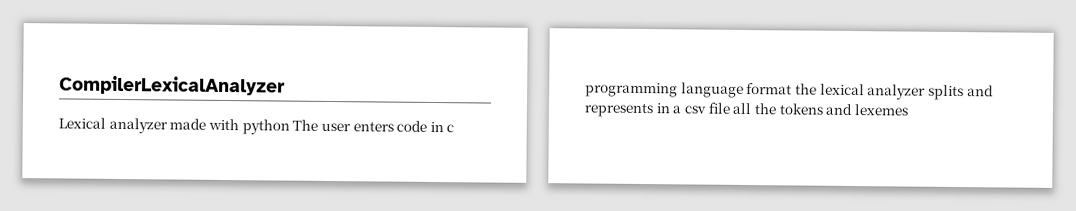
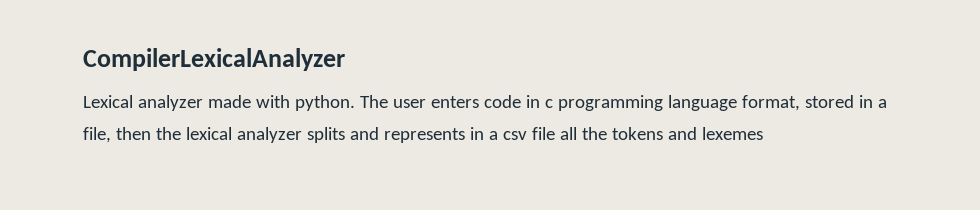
- Lexical analyzer made with python The user enters code in c programming language format the lexical analyzer splits and represents in a csv file all the tokens and lexemes
+ Lexical analyzer made with python. The user enters code in c programming language format, stored in a file, then the lexical analyzer splits and represents in a csv file all the tokens and lexemes

